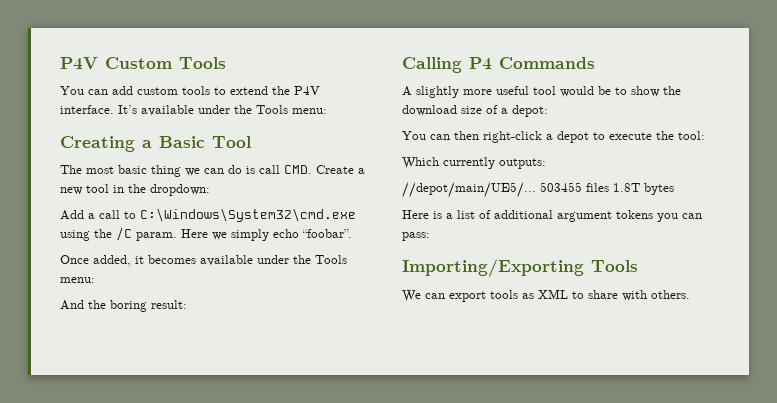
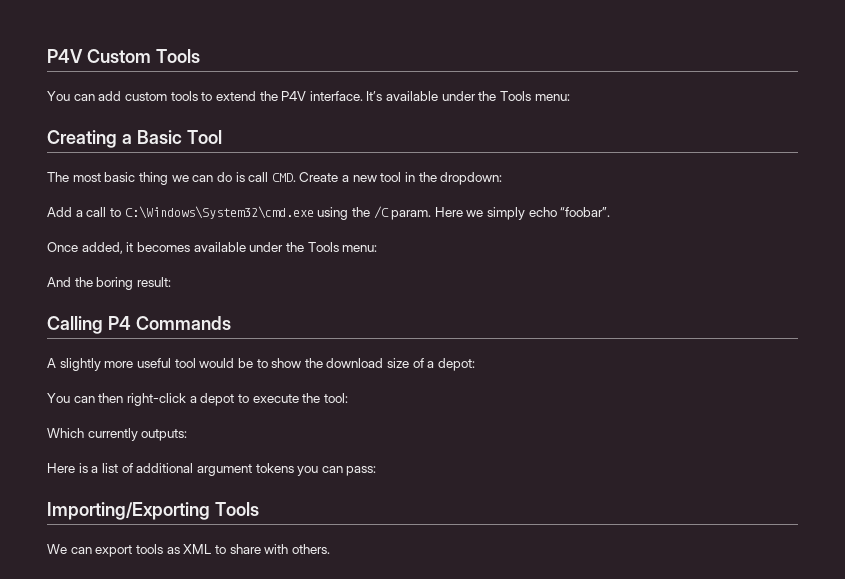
- //depot/main/UE5/... 503455 files 1.8T bytes

